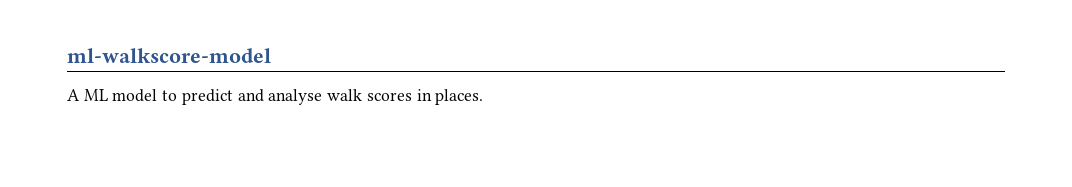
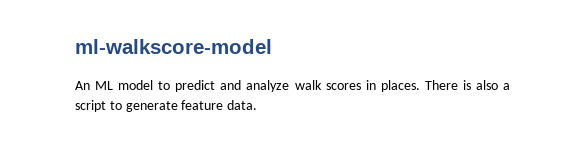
- A ML model to predict and analyse walk scores in places.
+ An ML model to predict and analyze walk scores in places.
+ There is also a script to generate feature data.

